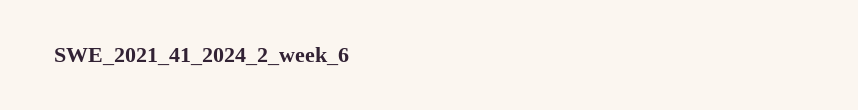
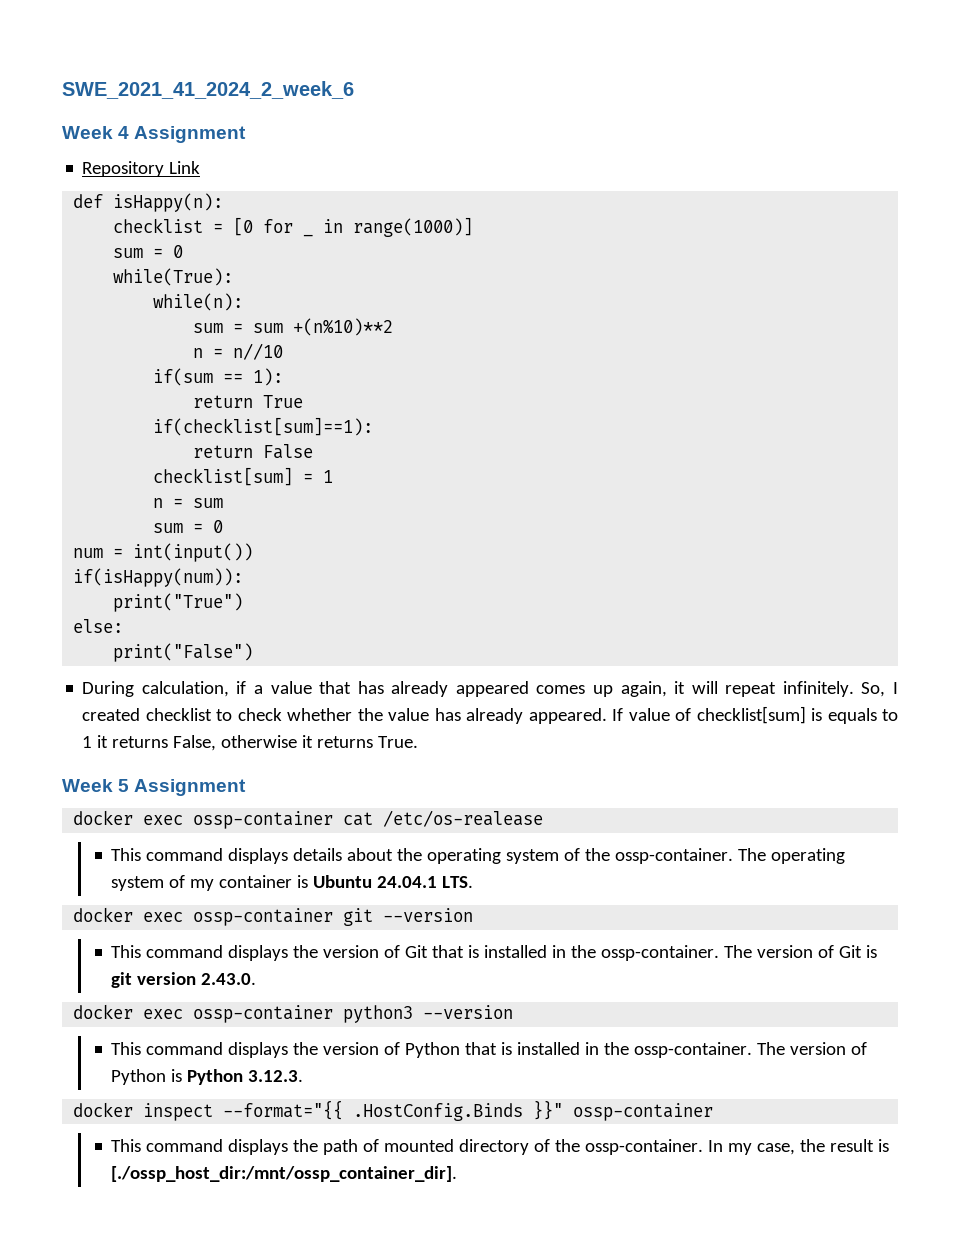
+ Week 4 Assignment
+ Repository Link
+ def isHappy(n):
+ checklist = [0 for _ in range(1000)]
+ sum = 0
+ while(True):
+ while(n):
+ sum = sum +(n%10)**2
+ n = n//10
+ if(sum == 1):
+ return True
+ if(checklist[sum]==1):
+ return False
+ checklist[sum] = 1
+ n = sum
+ sum = 0
+ num = int(input())
+ if(isHappy(num)):
+ print("True")
+ else:
+ print("False")
+ During calculation, if a value that has already appeared comes up again, it will repeat infinitely. So, I created checklist to check whether the value has already appeared. If value of checklist[sum] is equals to 1 it returns False, otherwise it returns True.
+ Week 5 Assignment
+ docker exec ossp-container cat /etc/os-realease
+ This command displays details about the operating system of the ossp-container. The operating system of my container is Ubuntu 24.04.1 LTS.
+ docker exec ossp-container git --version
+ This command displays the version of Git that is installed in the ossp-container. The version of Git is git version 2.43.0.
+ docker exec ossp-container python3 --version
+ This command displays the version of Python that is installed in the ossp-container. The version of Python is Python 3.12.3.
+ docker inspect --format="{{ .HostConfig.Binds }}" ossp-container
+ This command displays the path of mounted directory of the ossp-container. In my case, the result is [./ossp_host_dir:/mnt/ossp_container_dir].

